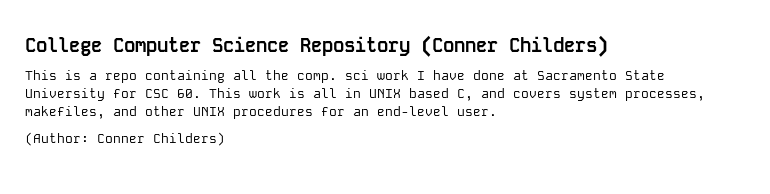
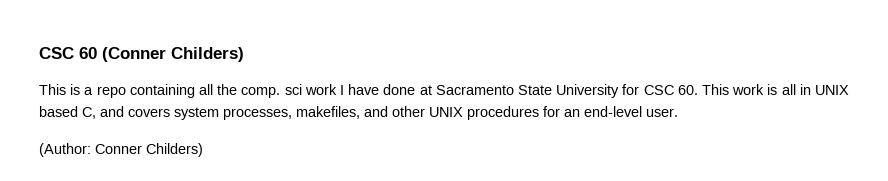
- College Computer Science Repository (Conner Childers)
+ CSC 60 (Conner Childers)

